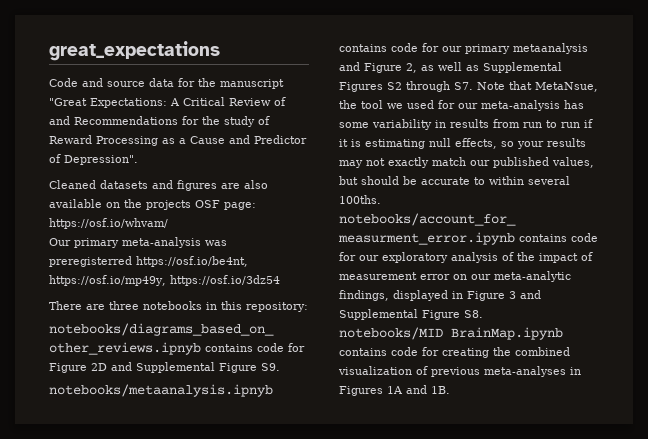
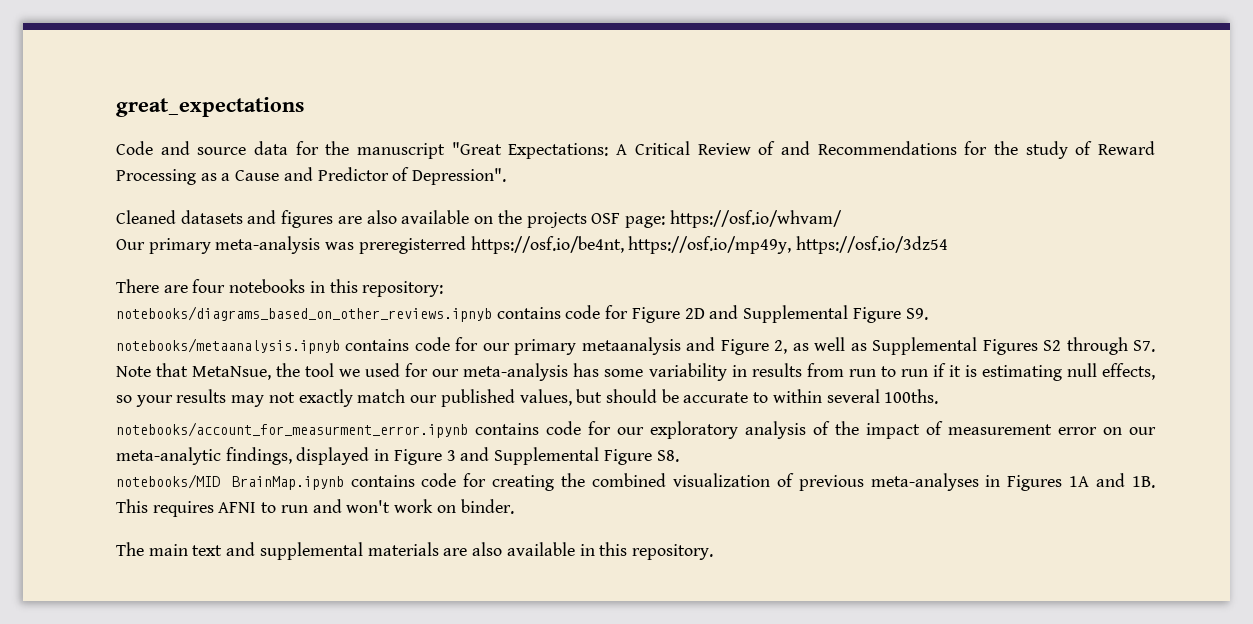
- There are three notebooks in this repository:
+ There are four notebooks in this repository:
+ This requires AFNI to run and won't work on binder.
+ The main text and supplemental materials are also available in this repository.

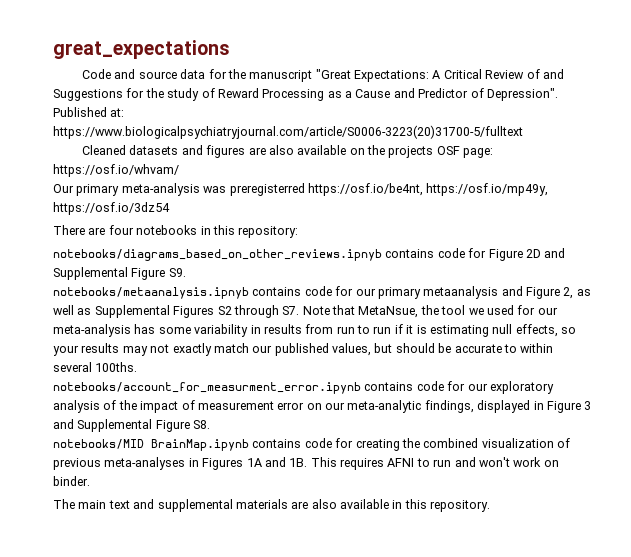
- Code and source data for the manuscript "Great Expectations: A Critical Review of and Recommendations for the study of Reward Processing as a Cause and Predictor of Depression".
+ Code and source data for the manuscript "Great Expectations: A Critical Review of and Suggestions for the study of Reward Processing as a Cause and Predictor of Depression". Published at: https://www.biologicalpsychiatryjournal.com/article/S0006-3223(20)31700-5/fulltext

